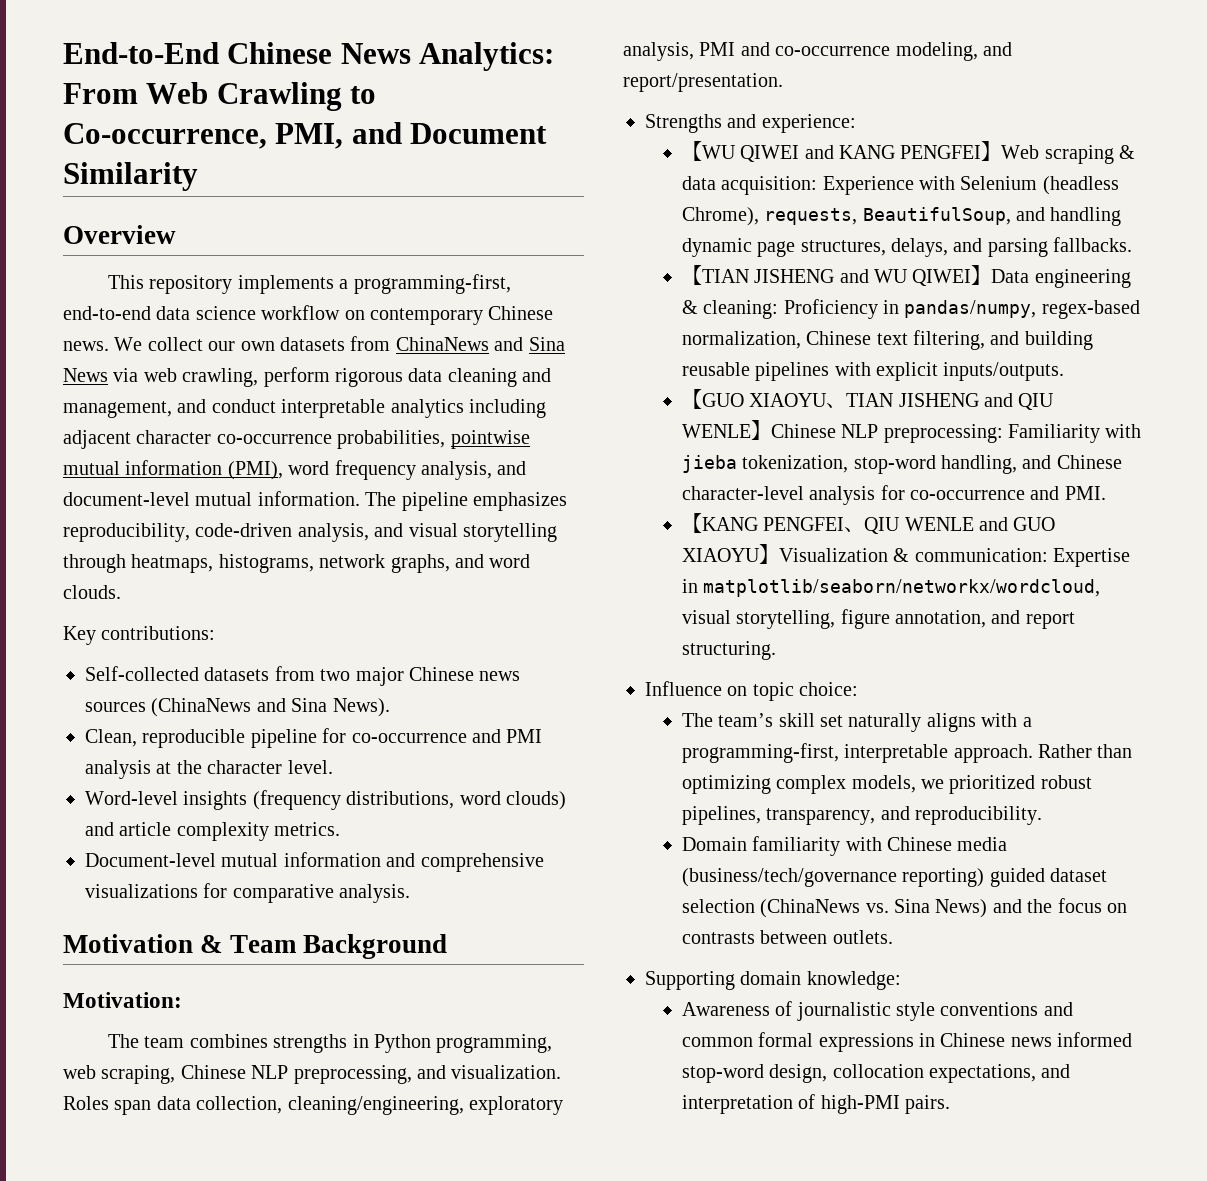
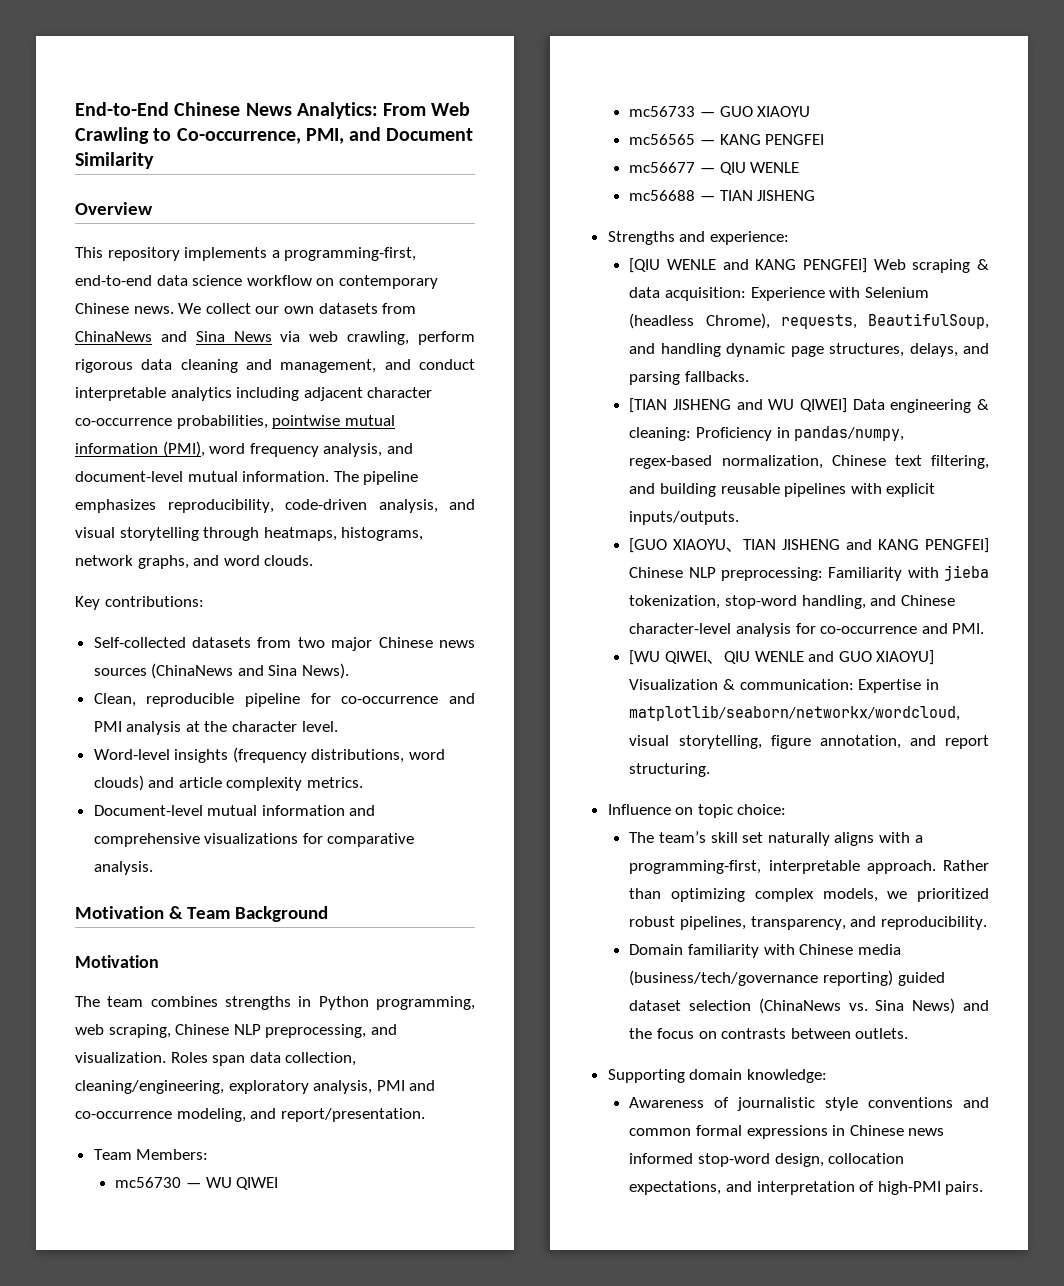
  Motivation & Team Background
- Motivation:
+ Motivation
+ Team Members:
+ mc56730 — WU QIWEI
+ mc56733 — GUO XIAOYU
+ mc56565 — KANG PENGFEI
+ mc56677 — QIU WENLE
+ mc56688 — TIAN JISHENG
- 【WU QIWEI and KANG PENGFEI】Web scraping & data acquisition: Experience with Selenium (headless Chrome), requests, BeautifulSoup, and handling dynamic page structures, delays, and parsing fallbacks.
+ [QIU WENLE and KANG PENGFEI] Web scraping & data acquisition: Experience with Selenium (headless Chrome), requests, BeautifulSoup, and handling dynamic page structures, delays, and parsing fallbacks.
- 【TIAN JISHENG and WU QIWEI】Data engineering & cleaning: Proficiency in pandas/numpy, regex-based normalization, Chinese text filtering, and building reusable pipelines with explicit inputs/outputs.
+ [TIAN JISHENG and WU QIWEI] Data engineering & cleaning: Proficiency in pandas/numpy, regex-based normalization, Chinese text filtering, and building reusable pipelines with explicit inputs/outputs.
- 【GUO XIAOYU、TIAN JISHENG and QIU WENLE】Chinese NLP preprocessing: Familiarity with jieba tokenization, stop-word handling, and Chinese character-level analysis for co-occurrence and PMI.
+ [GUO XIAOYU、TIAN JISHENG and KANG PENGFEI] Chinese NLP preprocessing: Familiarity with jieba tokenization, stop-word handling, and Chinese character-level analysis for co-occurrence and PMI.
- 【KANG PENGFEI、QIU WENLE and GUO XIAOYU】Visualization & communication: Expertise in matplotlib/seaborn/networkx/wordcloud, visual storytelling, figure annotation, and report structuring.
+ [WU QIWEI、QIU WENLE and GUO XIAOYU] Visualization & communication: Expertise in matplotlib/seaborn/networkx/wordcloud, visual storytelling, figure annotation, and report structuring.

